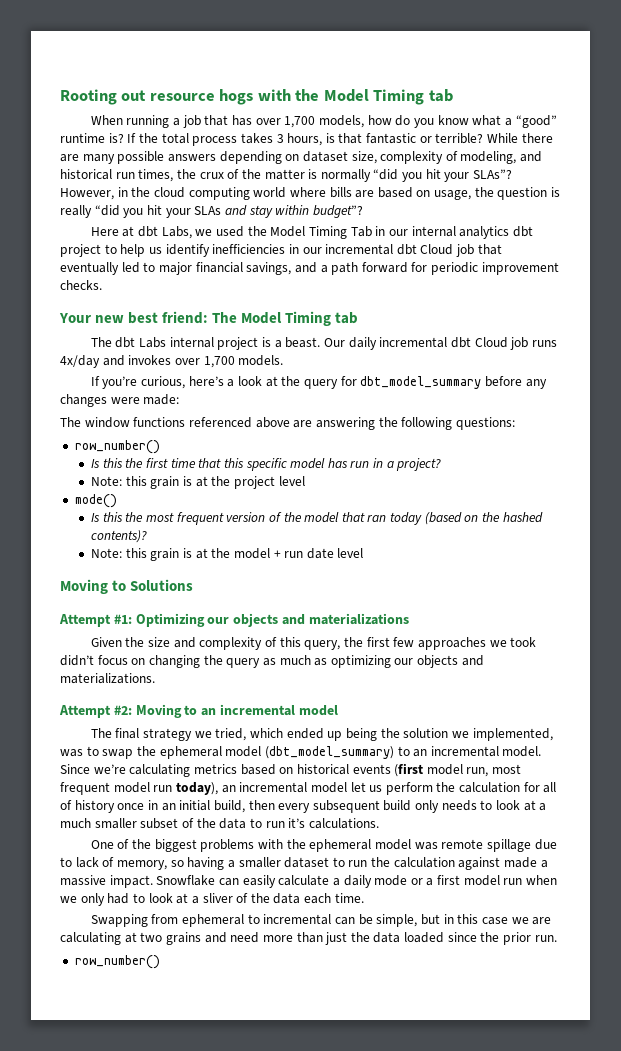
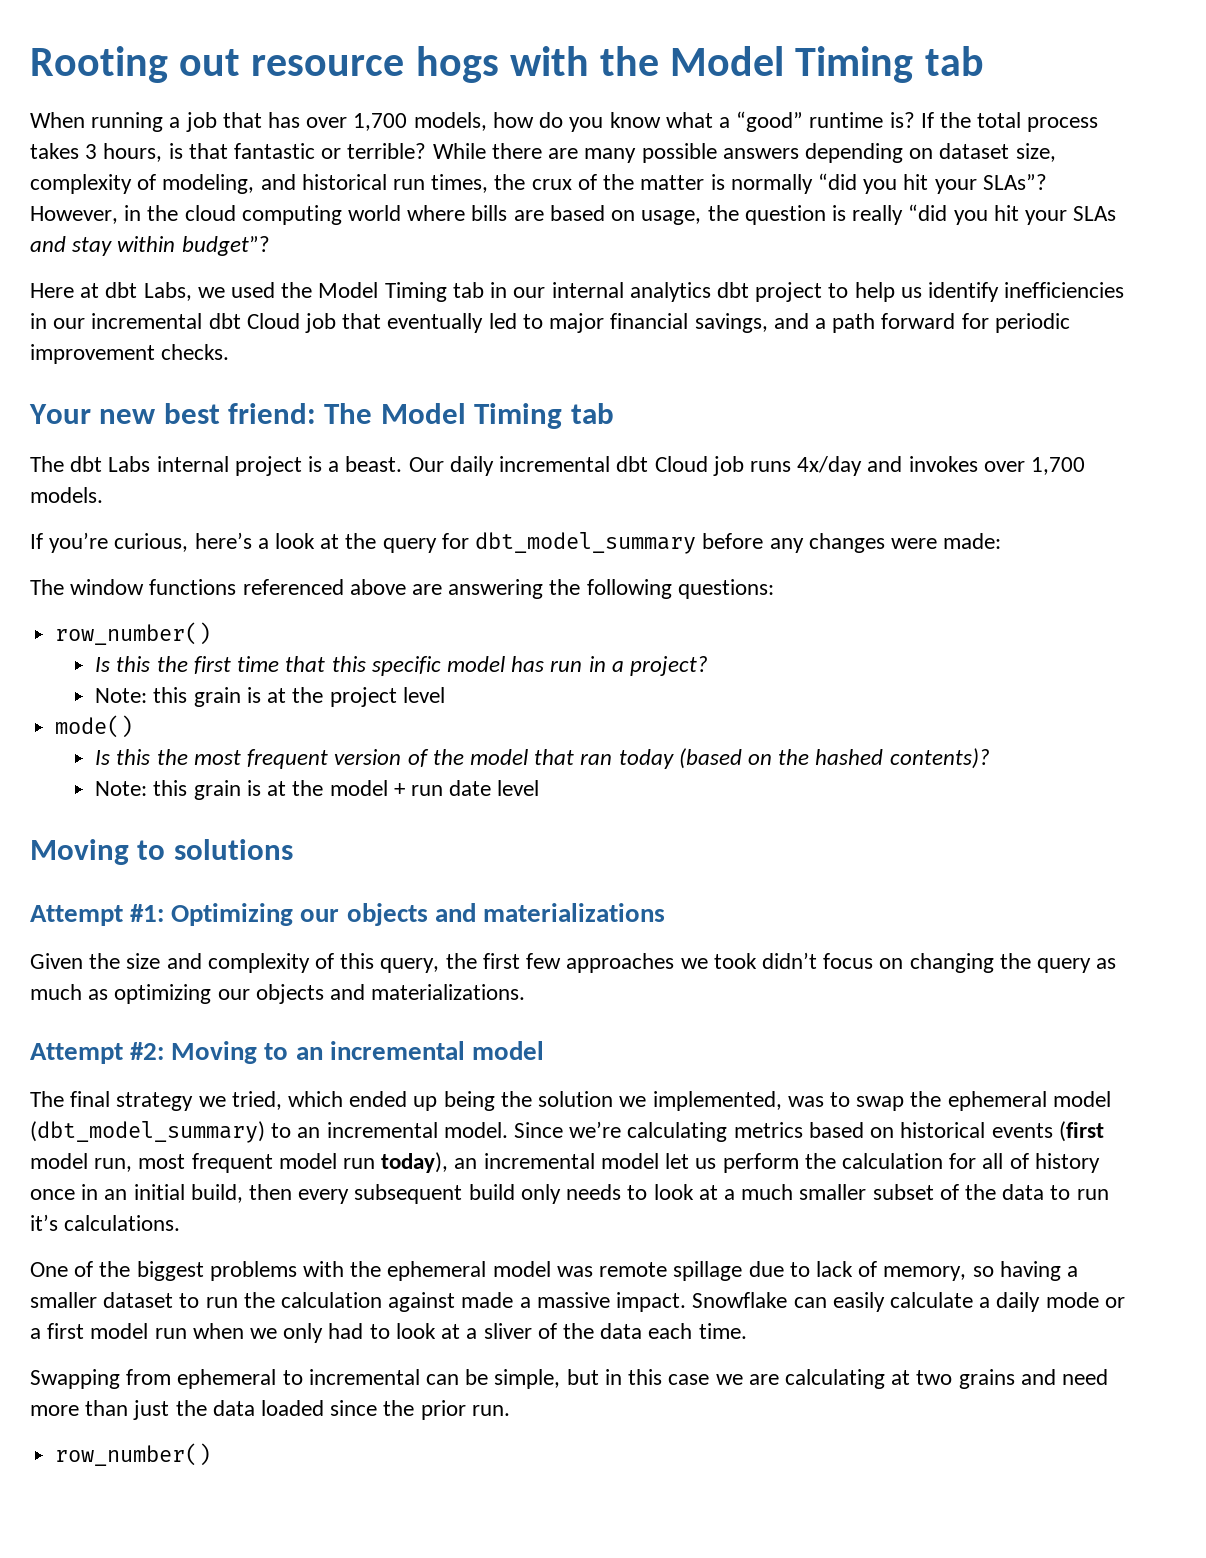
- Here at dbt Labs, we used the Model Timing Tab in our internal analytics dbt project to help us identify inefficiencies in our incremental dbt Cloud job that eventually led to major financial savings, and a path forward for periodic improvement checks.
+ Here at dbt Labs, we used the Model Timing tab in our internal analytics dbt project to help us identify inefficiencies in our incremental dbt Cloud job that eventually led to major financial savings, and a path forward for periodic improvement checks.
- Moving to Solutions
+ Moving to solutions

